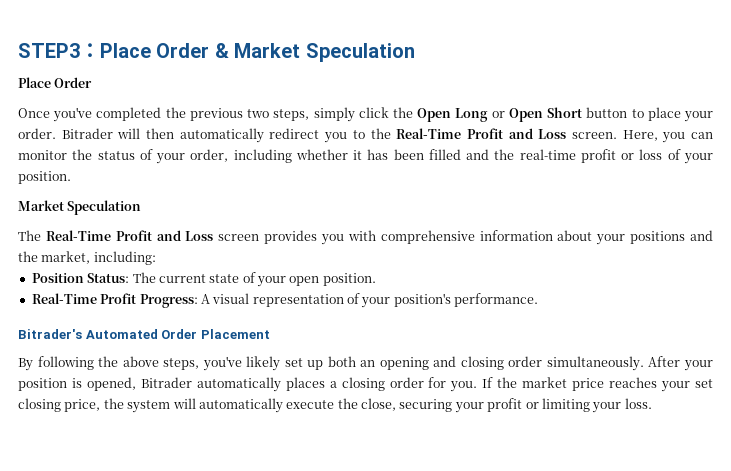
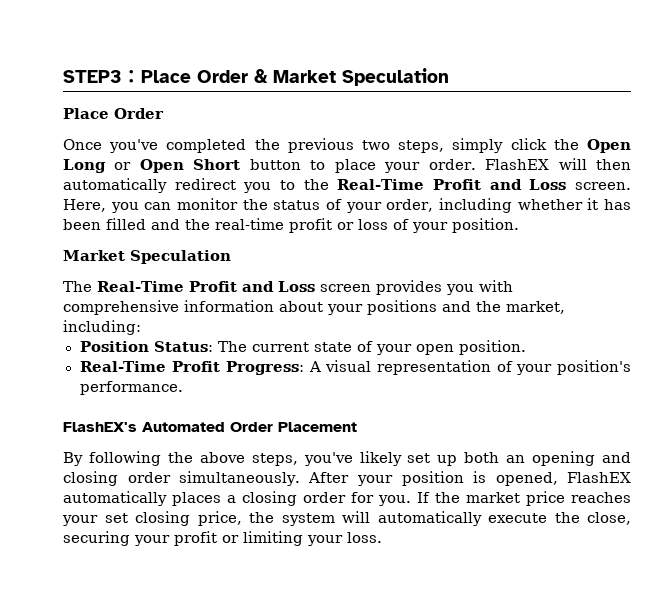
- Bitrader will then automatically redirect you to the Real-Time Profit and Loss screen.
+ FlashEX will then automatically redirect you to the Real-Time Profit and Loss screen.
- Bitrader's Automated Order Placement
+ FlashEX's Automated Order Placement
- After your position is opened, Bitrader automatically places a closing order for you.
+ After your position is opened, FlashEX automatically places a closing order for you.

